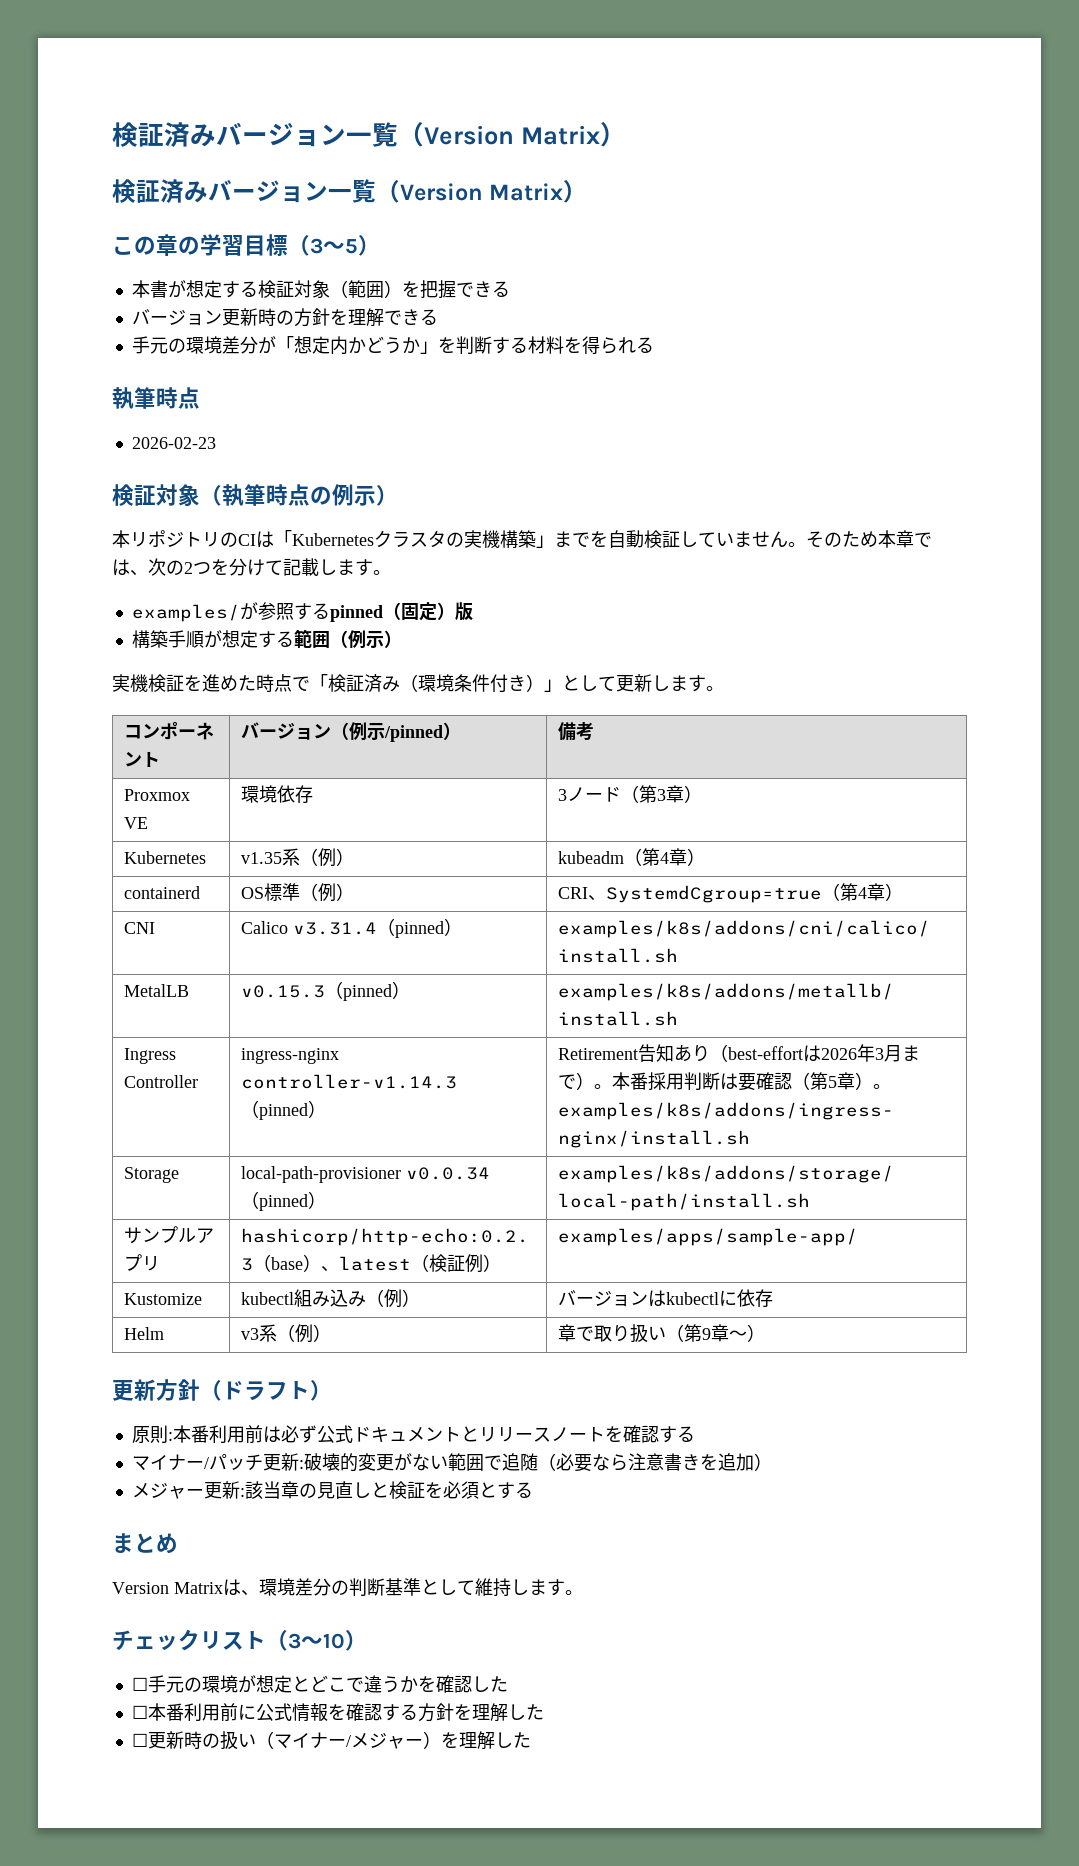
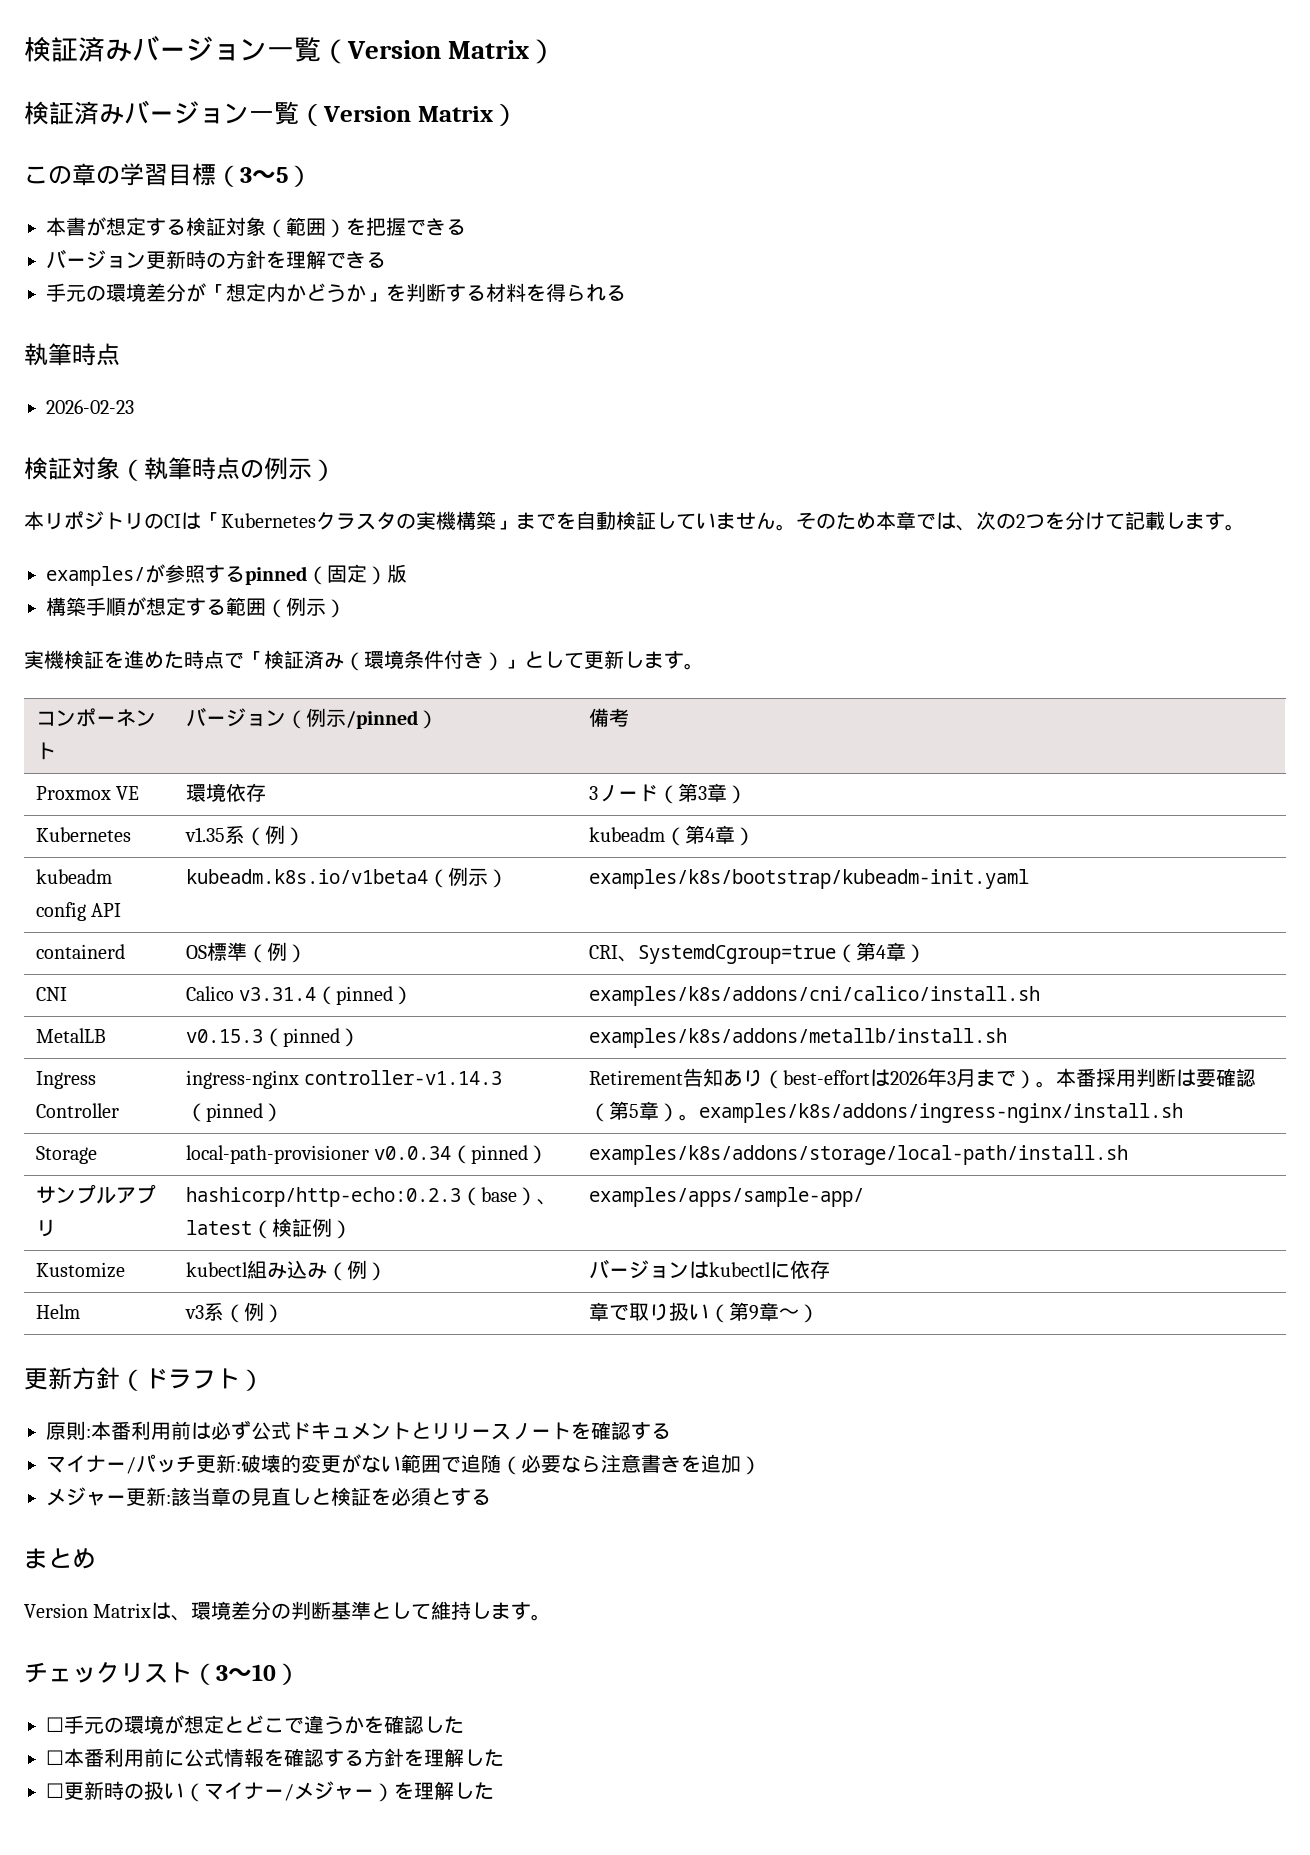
+ kubeadm config API | kubeadm.k8s.io/v1beta4（例示） | examples/k8s/bootstrap/kubeadm-init.yaml

